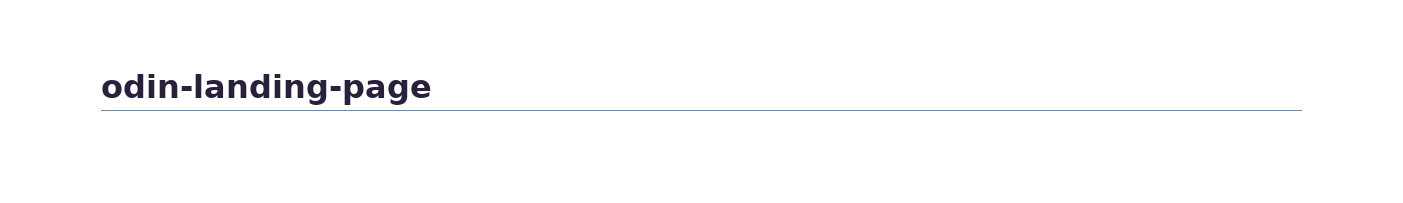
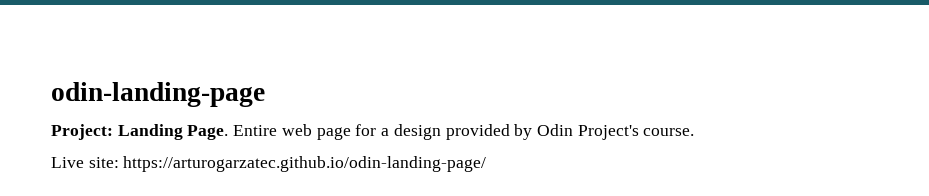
+ Project: Landing Page. Entire web page for a design provided by Odin Project's course.
+ Live site: https://arturogarzatec.github.io/odin-landing-page/

